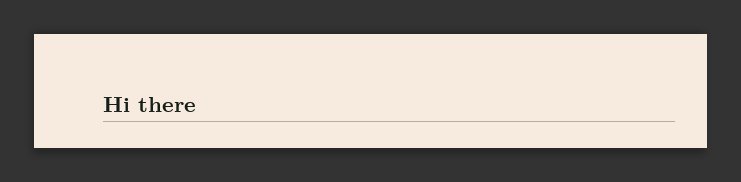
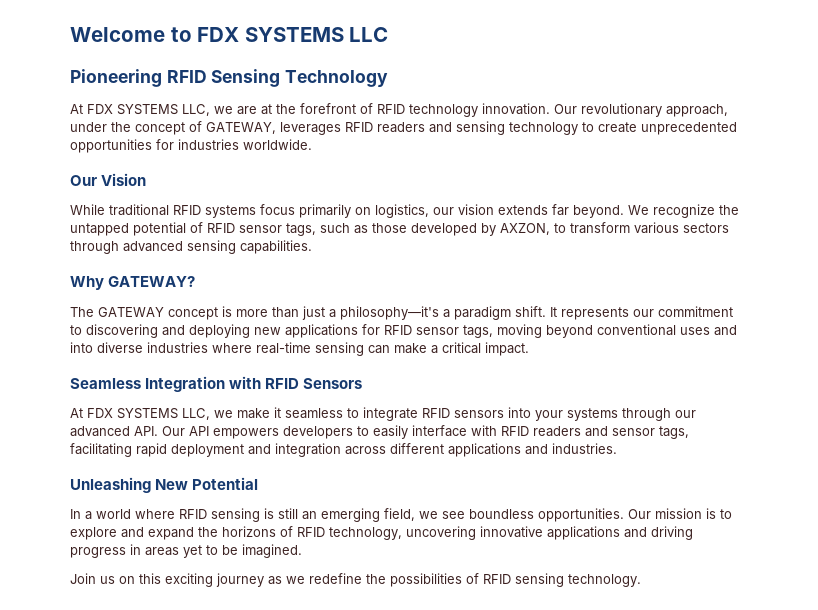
- Hi there
+ Welcome to FDX SYSTEMS LLC
+ Pioneering RFID Sensing Technology
+ At FDX SYSTEMS LLC, we are at the forefront of RFID technology innovation. Our revolutionary approach, under the concept of GATEWAY, leverages RFID readers and sensing technology to create unprecedented opportunities for industries worldwide.
+ Our Vision
+ While traditional RFID systems focus primarily on logistics, our vision extends far beyond. We recognize the untapped potential of RFID sensor tags, such as those developed by AXZON, to transform various sectors through advanced sensing capabilities.
+ Why GATEWAY?
+ The GATEWAY concept is more than just a philosophy—it's a paradigm shift. It represents our commitment to discovering and deploying new applications for RFID sensor tags, moving beyond conventional uses and into diverse industries where real-time sensing can make a critical impact.
+ Seamless Integration with RFID Sensors
+ At FDX SYSTEMS LLC, we make it seamless to integrate RFID sensors into your systems through our advanced API. Our API empowers developers to easily interface with RFID readers and sensor tags, facilitating rapid deployment and integration across different applications and industries.
+ Unleashing New Potential
+ In a world where RFID sensing is still an emerging field, we see boundless opportunities. Our mission is to explore and expand the horizons of RFID technology, uncovering innovative applications and driving progress in areas yet to be imagined.
+ Join us on this exciting journey as we redefine the possibilities of RFID sensing technology.

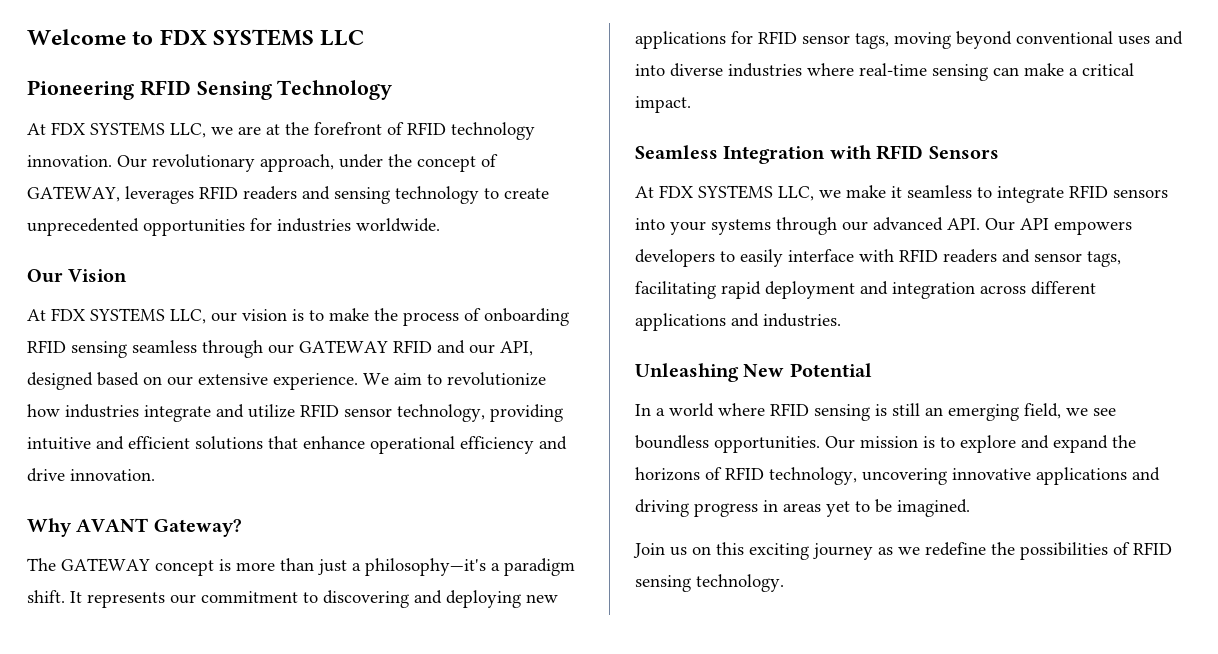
- While traditional RFID systems focus primarily on logistics, our vision extends far beyond. We recognize the untapped potential of RFID sensor tags, such as those developed by AXZON, to transform various sectors through advanced sensing capabilities.
+ At FDX SYSTEMS LLC, our vision is to make the process of onboarding RFID sensing seamless through our GATEWAY RFID and our API, designed based on our extensive experience. We aim to revolutionize how industries integrate and utilize RFID sensor technology, providing intuitive and efficient solutions that enhance operational efficiency and drive innovation.
- Why GATEWAY?
+ Why AVANT Gateway?

